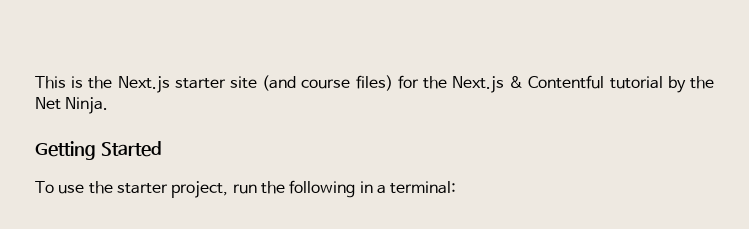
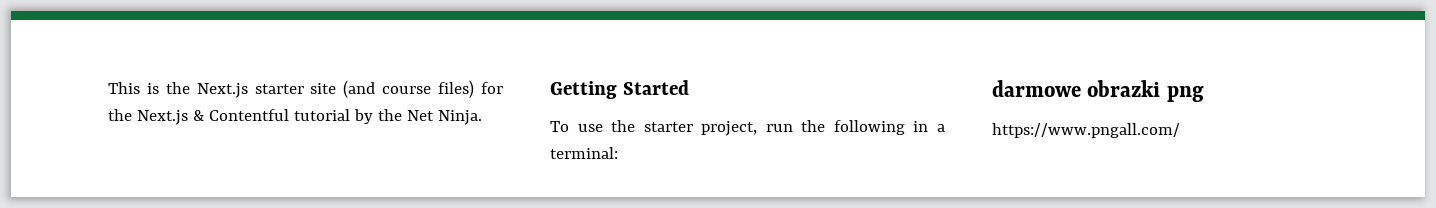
+ darmowe obrazki png
+ https://www.pngall.com/

